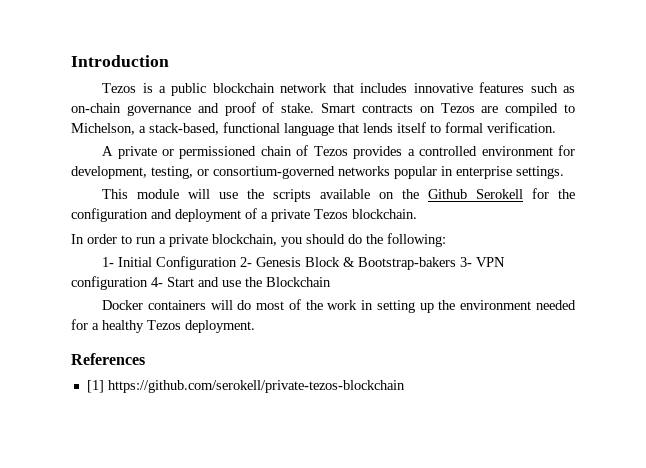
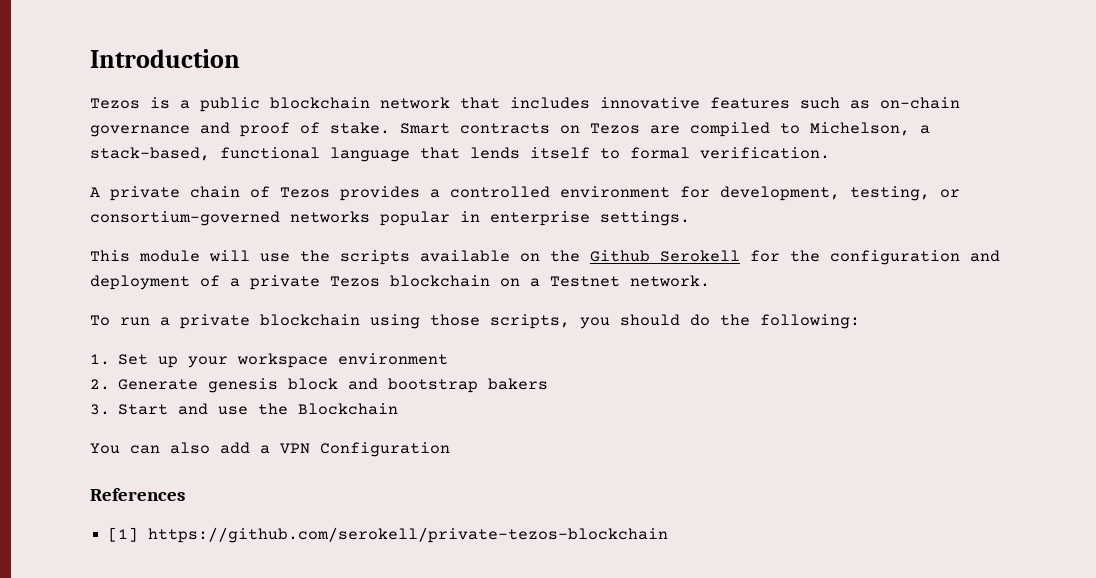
- A private or permissioned chain of Tezos provides a controlled environment for development, testing, or consortium-governed networks popular in enterprise settings.
+ A private chain of Tezos provides a controlled environment for development, testing, or consortium-governed networks popular in enterprise settings.
- This module will use the scripts available on the Github Serokell for the configuration and deployment of a private Tezos blockchain.
- In order to run a private blockchain, you should do the following:
+ This module will use the scripts available on the Github Serokell for the configuration and deployment of a private Tezos blockchain on a Testnet network.
+ To run a private blockchain using those scripts, you should do the following:
- 1- Initial Configuration 2- Genesis Block & Bootstrap-bakers 3- VPN configuration 4- Start and use the Blockchain
+ 1. Set up your workspace environment
+ 2. Generate genesis block and bootstrap bakers
+ 3. Start and use the Blockchain
- Docker containers will do most of the work in setting up the environment needed for a healthy Tezos deployment.
+ You can also add a VPN Configuration

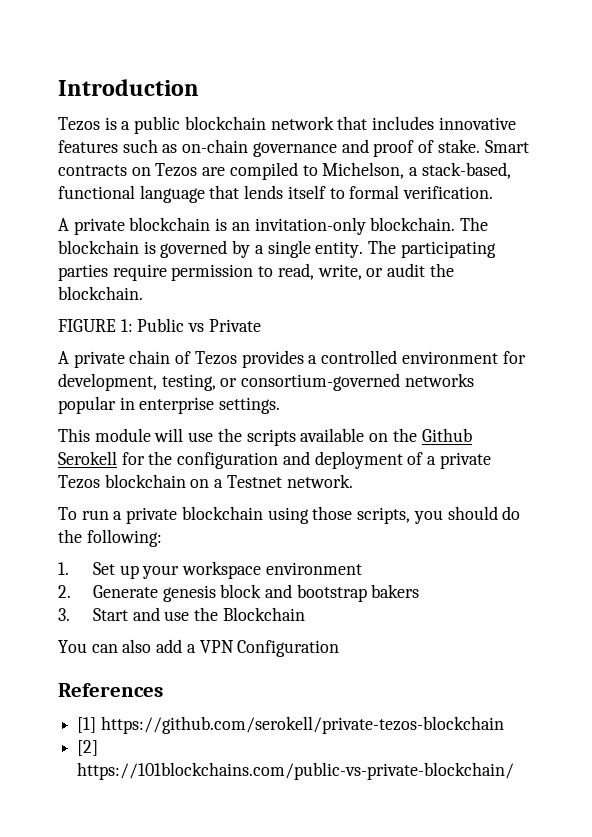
+ A private blockchain is an invitation-only blockchain. The blockchain is governed by a single entity. The participating parties require permission to read, write, or audit the blockchain.
+ FIGURE 1: Public vs Private
+ [2] https://101blockchains.com/public-vs-private-blockchain/

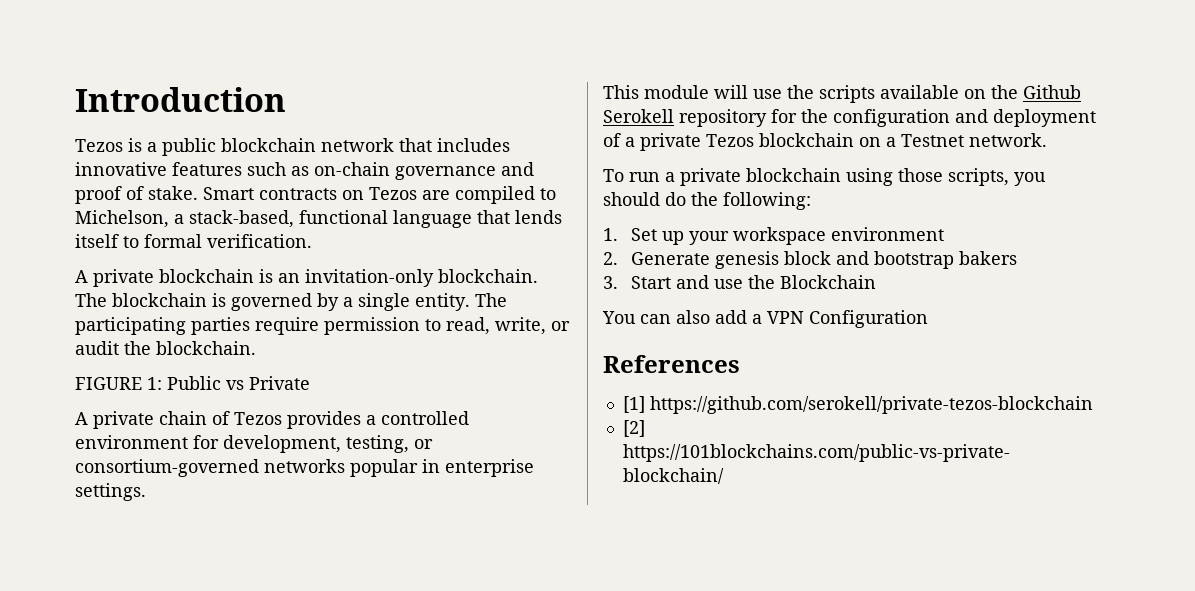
- This module will use the scripts available on the Github Serokell for the configuration and deployment of a private Tezos blockchain on a Testnet network.
+ This module will use the scripts available on the Github Serokell repository for the configuration and deployment of a private Tezos blockchain on a Testnet network.

